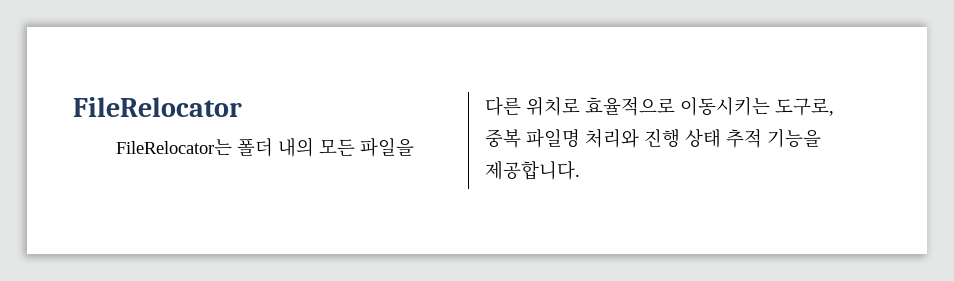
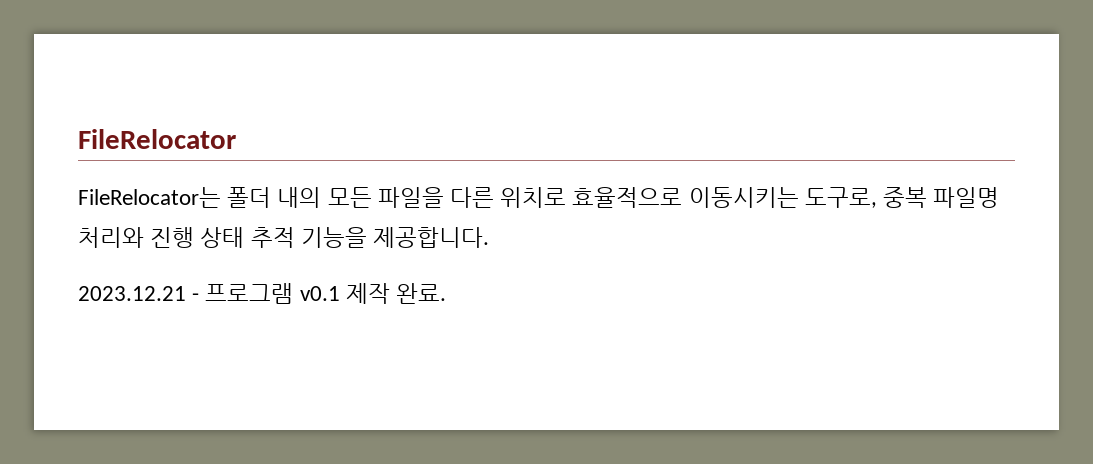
+ 2023.12.21 - 프로그램 v0.1 제작 완료.

